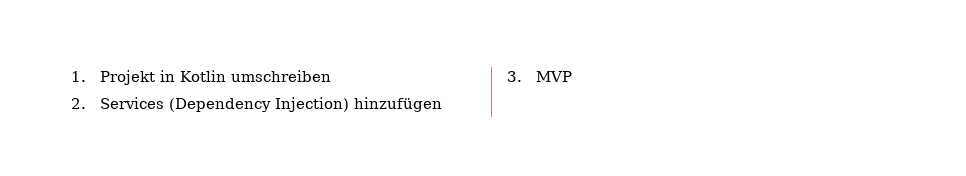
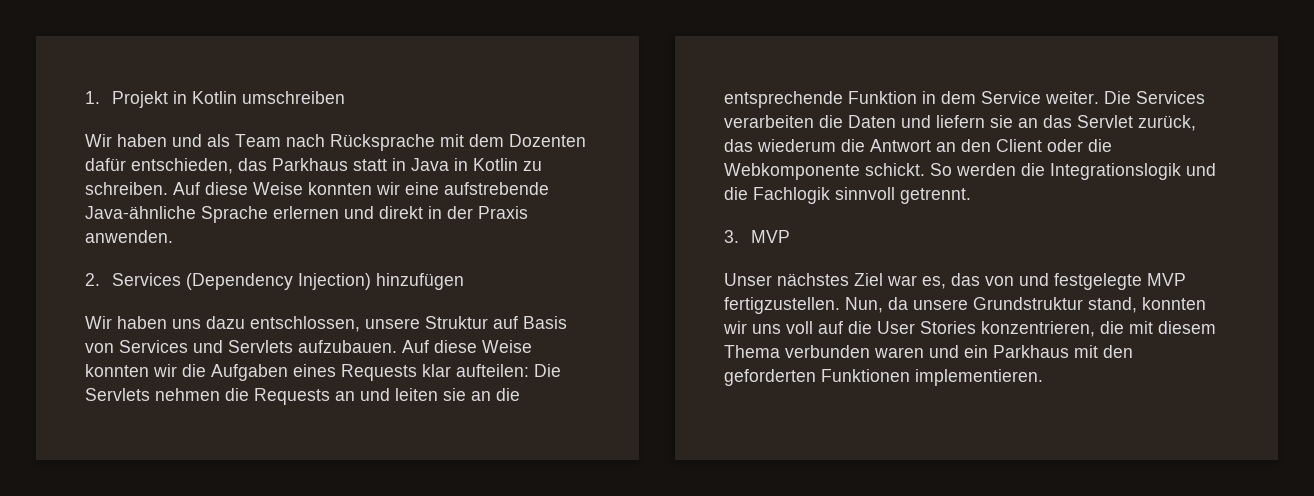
+ Wir haben und als Team nach Rücksprache mit dem Dozenten dafür entschieden, das Parkhaus statt in Java in Kotlin zu schreiben. Auf diese Weise konnten wir eine aufstrebende Java-ähnliche Sprache erlernen und direkt in der Praxis anwenden.
+ Wir haben uns dazu entschlossen, unsere Struktur auf Basis von Services und Servlets aufzubauen. Auf diese Weise konnten wir die Aufgaben eines Requests klar aufteilen: Die Servlets nehmen die Requests an und leiten sie an die entsprechende Funktion in dem Service weiter. Die Services verarbeiten die Daten und liefern sie an das Servlet zurück, das wiederum die Antwort an den Client oder die Webkomponente schickt. So werden die Integrationslogik und die Fachlogik sinnvoll getrennt.
  3. MVP
+ Unser nächstes Ziel war es, das von und festgelegte MVP fertigzustellen. Nun, da unsere Grundstruktur stand, konnten wir uns voll auf die User Stories konzentrieren, die mit diesem Thema verbunden waren und ein Parkhaus mit den geforderten Funktionen implementieren.

